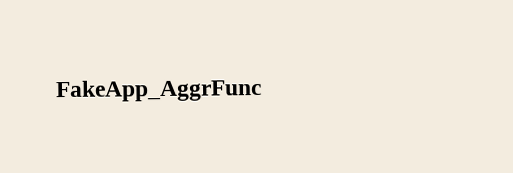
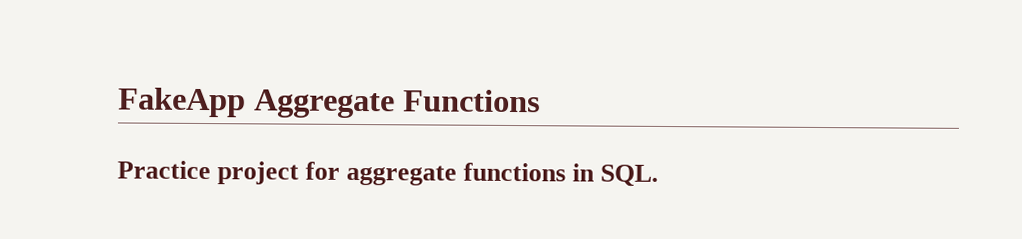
- FakeApp_AggrFunc
+ FakeApp Aggregate Functions
+ Practice project for aggregate functions in SQL.

